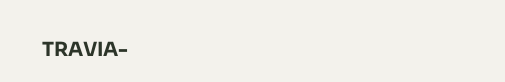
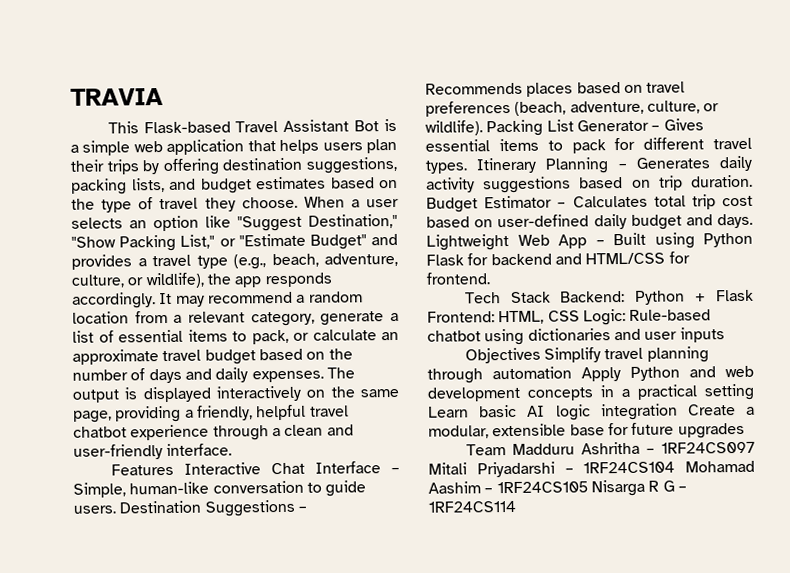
- TRAVIA-
+ TRAVIA
+ This Flask-based Travel Assistant Bot is a simple web application that helps users plan their trips by offering destination suggestions, packing lists, and budget estimates based on the type of travel they choose. When a user selects an option like "Suggest Destination," "Show Packing List," or "Estimate Budget" and provides a travel type (e.g., beach, adventure, culture, or wildlife), the app responds accordingly. It may recommend a random location from a relevant category, generate a list of essential items to pack, or calculate an approximate travel budget based on the number of days and daily expenses. The output is displayed interactively on the same page, providing a friendly, helpful travel chatbot experience through a clean and user-friendly interface.
+ Features Interactive Chat Interface – Simple, human-like conversation to guide users. Destination Suggestions – Recommends places based on travel preferences (beach, adventure, culture, or wildlife). Packing List Generator – Gives essential items to pack for different travel types. Itinerary Planning – Generates daily activity suggestions based on trip duration. Budget Estimator – Calculates total trip cost based on user-defined daily budget and days. Lightweight Web App – Built using Python Flask for backend and HTML/CSS for frontend.
+ Tech Stack Backend: Python + Flask Frontend: HTML, CSS Logic: Rule-based chatbot using dictionaries and user inputs
+ Objectives Simplify travel planning through automation Apply Python and web development concepts in a practical setting Learn basic AI logic integration Create a modular, extensible base for future upgrades
+ Team Madduru Ashritha – 1RF24CS097 Mitali Priyadarshi – 1RF24CS104 Mohamad Aashim – 1RF24CS105 Nisarga R G – 1RF24CS114

